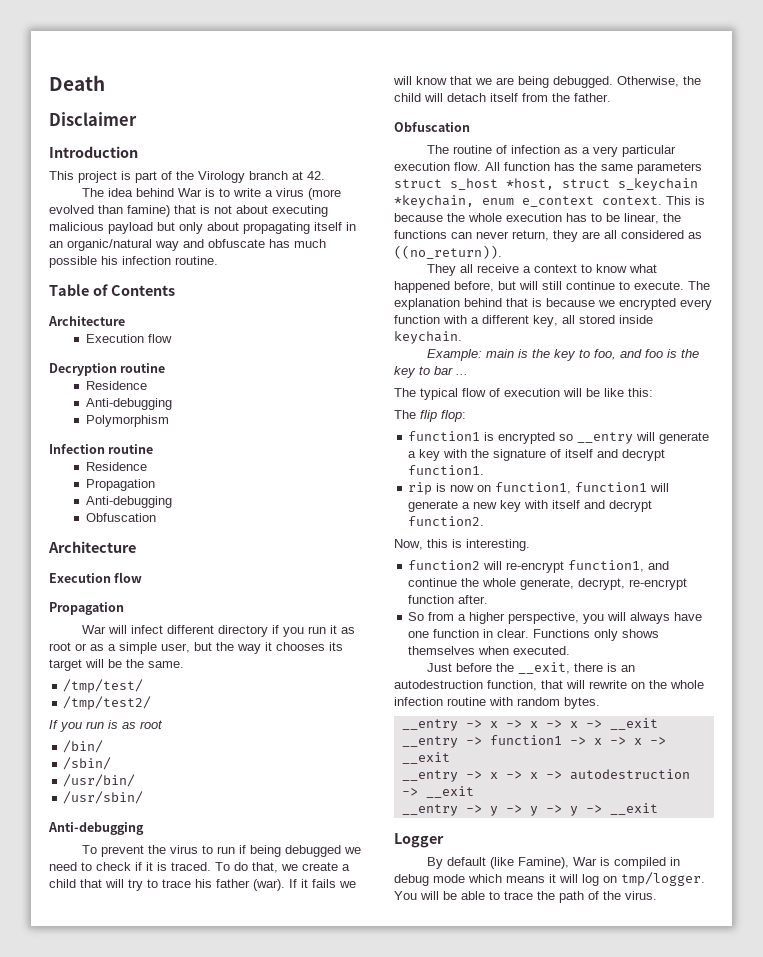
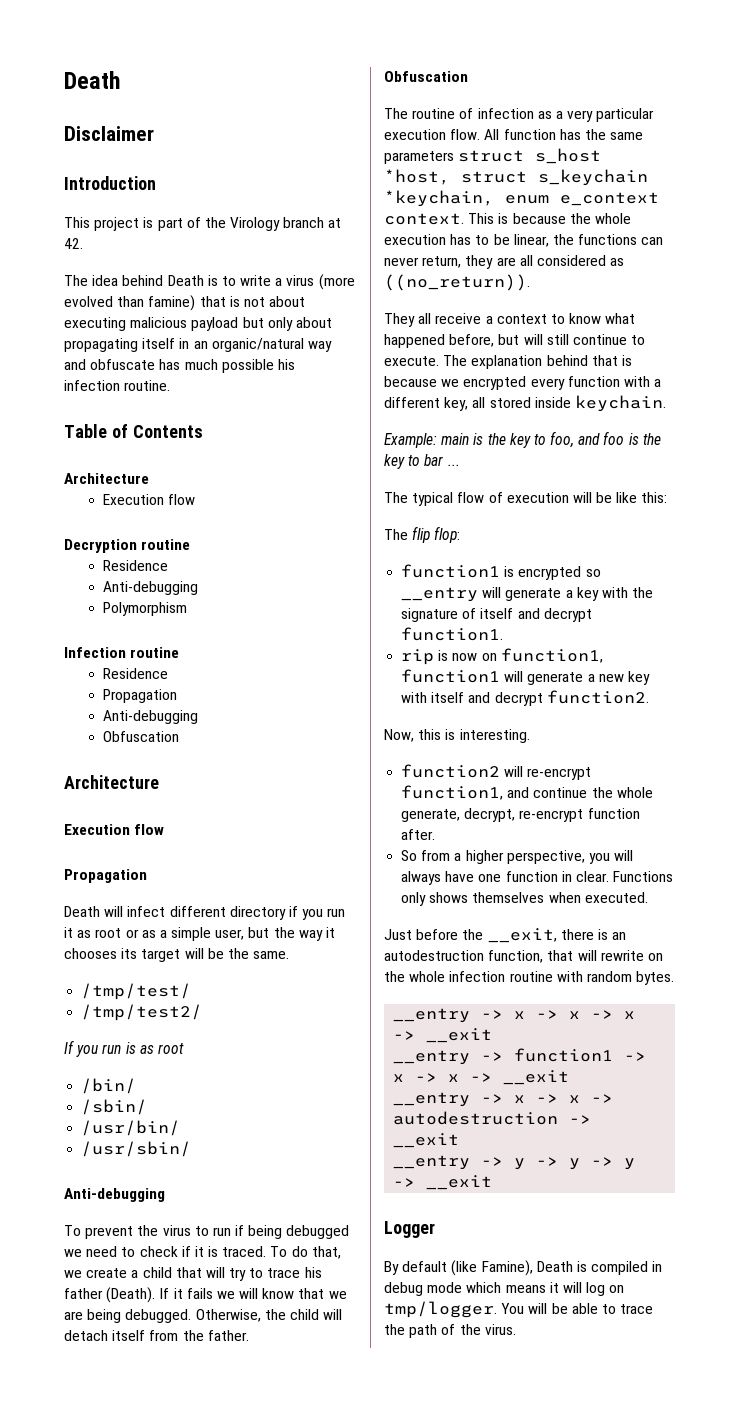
- The idea behind War is to write a virus (more evolved than famine) that is not about executing malicious payload but only about propagating itself in an organic/natural way and obfuscate has much possible his infection routine.
+ The idea behind Death is to write a virus (more evolved than famine) that is not about executing malicious payload but only about propagating itself in an organic/natural way and obfuscate has much possible his infection routine.
- War will infect different directory if you run it as root or as a simple user, but the way it chooses its target will be the same.
+ Death will infect different directory if you run it as root or as a simple user, but the way it chooses its target will be the same.
- To do that, we create a child that will try to trace his father (war).
+ To do that, we create a child that will try to trace his father (Death).
- By default (like Famine), War is compiled in debug mode which means it will log on tmp/logger.
+ By default (like Famine), Death is compiled in debug mode which means it will log on tmp/logger.

